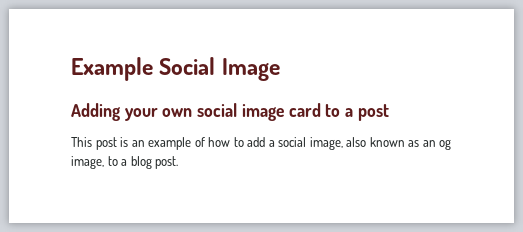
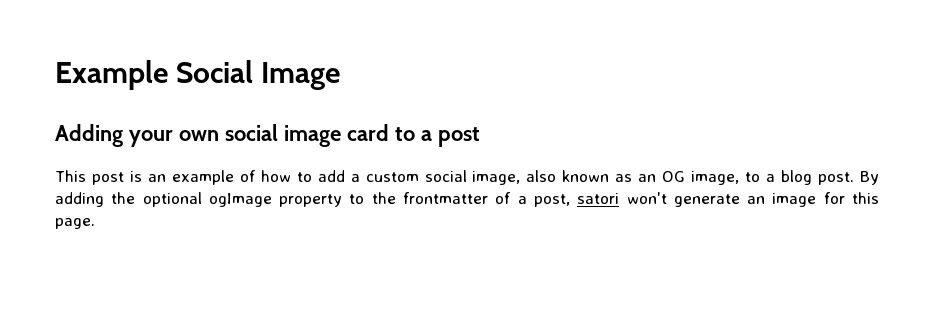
- This post is an example of how to add a social image, also known as an og image, to a blog post.
+ This post is an example of how to add a custom social image, also known as an OG image, to a blog post.
+ By adding the optional ogImage property to the frontmatter of a post, satori won't generate an image for this page.

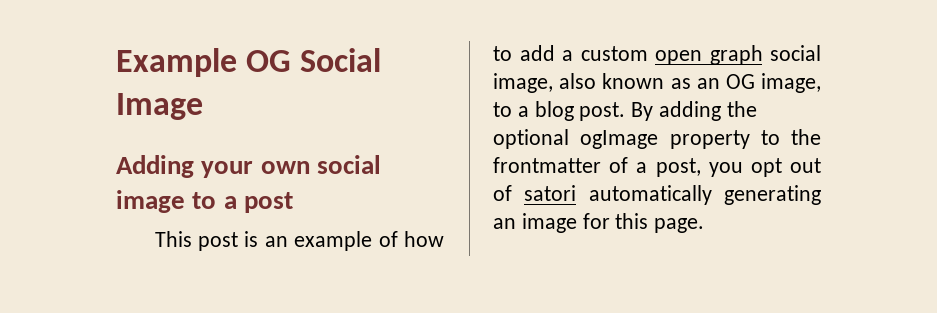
- Example Social Image
+ Example OG Social Image
- Adding your own social image card to a post
+ Adding your own social image to a post
- This post is an example of how to add a custom social image, also known as an OG image, to a blog post.
+ This post is an example of how to add a custom open graph social image, also known as an OG image, to a blog post.
- By adding the optional ogImage property to the frontmatter of a post, satori won't generate an image for this page.
+ By adding the optional ogImage property to the frontmatter of a post, you opt out of satori automatically generating an image for this page.

